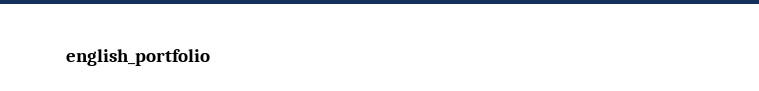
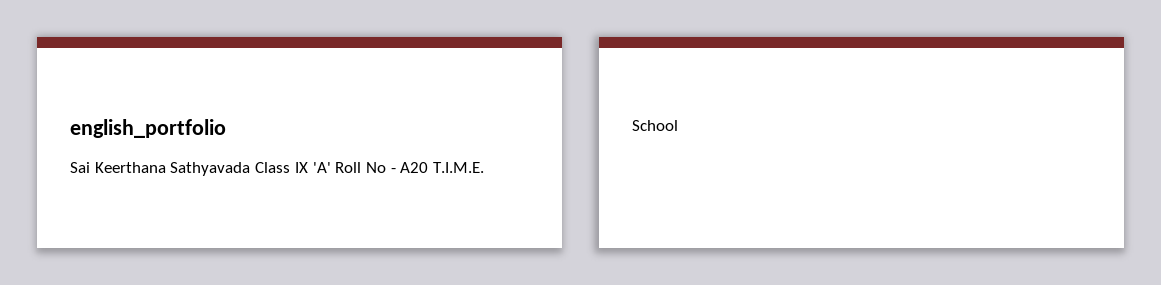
+ Sai Keerthana Sathyavada Class IX 'A' Roll No - A20 T.I.M.E. School

